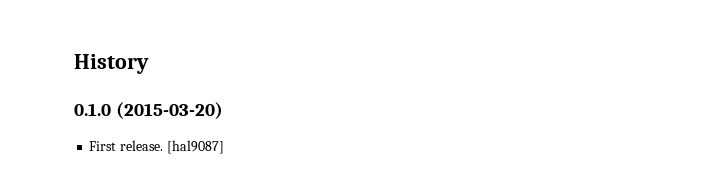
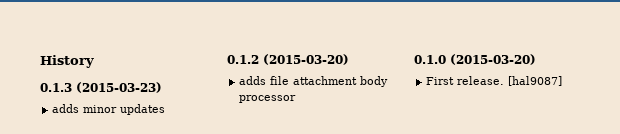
+ 0.1.3 (2015-03-23)
+ adds minor updates
+ 0.1.2 (2015-03-20)
+ adds file attachment body processor

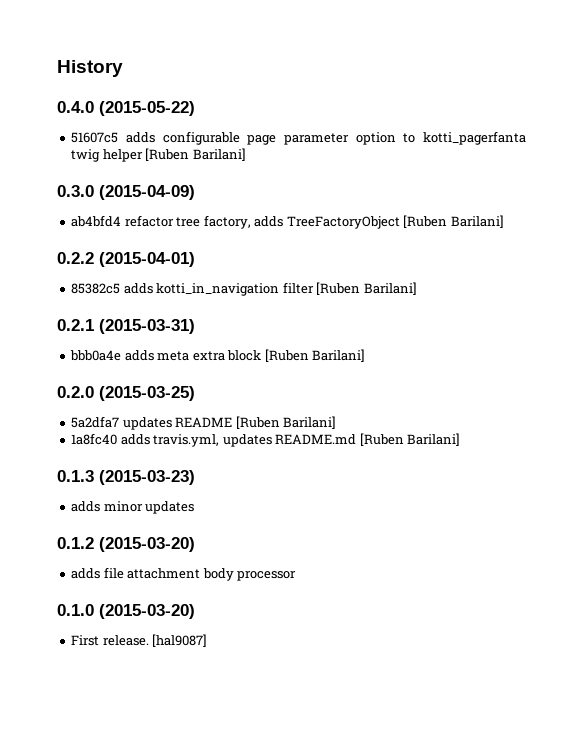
+ 0.4.0 (2015-05-22)
+ 51607c5 adds configurable page parameter option to kotti_pagerfanta twig helper [Ruben Barilani]
+ 0.3.0 (2015-04-09)
+ ab4bfd4 refactor tree factory, adds TreeFactoryObject [Ruben Barilani]
+ 0.2.2 (2015-04-01)
+ 85382c5 adds kotti_in_navigation filter [Ruben Barilani]
+ 0.2.1 (2015-03-31)
+ bbb0a4e adds meta extra block [Ruben Barilani]
+ 0.2.0 (2015-03-25)
+ 5a2dfa7 updates README [Ruben Barilani]
+ 1a8fc40 adds travis.yml, updates README.md [Ruben Barilani]

